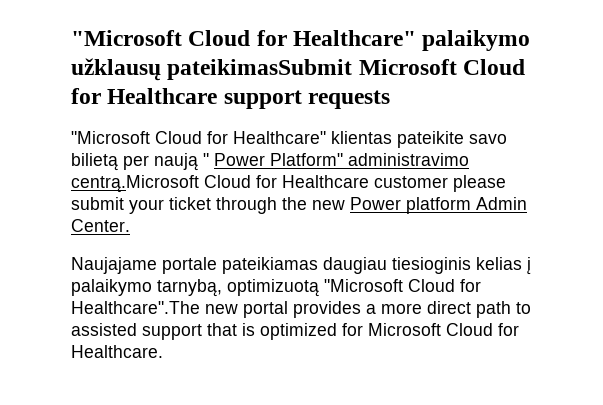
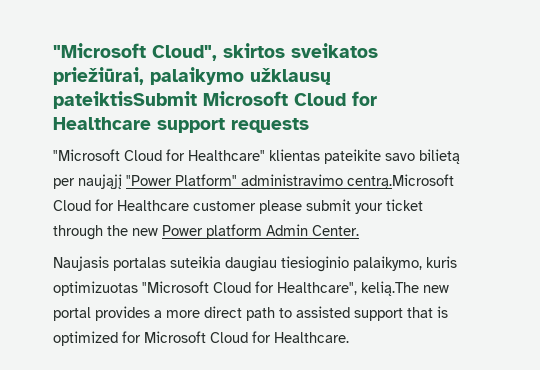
- "Microsoft Cloud for Healthcare" palaikymo užklausų pateikimasSubmit Microsoft Cloud for Healthcare support requests
+ "Microsoft Cloud", skirtos sveikatos priežiūrai, palaikymo užklausų pateiktisSubmit Microsoft Cloud for Healthcare support requests
- "Microsoft Cloud for Healthcare" klientas pateikite savo bilietą per naują " Power Platform" administravimo centrą.Microsoft Cloud for Healthcare customer please submit your ticket through the new Power platform Admin Center.
+ "Microsoft Cloud for Healthcare" klientas pateikite savo bilietą per naująjį "Power Platform" administravimo centrą.Microsoft Cloud for Healthcare customer please submit your ticket through the new Power platform Admin Center.
- Naujajame portale pateikiamas daugiau tiesioginis kelias į palaikymo tarnybą, optimizuotą "Microsoft Cloud for Healthcare".The new portal provides a more direct path to assisted support that is optimized for Microsoft Cloud for Healthcare.
+ Naujasis portalas suteikia daugiau tiesioginio palaikymo, kuris optimizuotas "Microsoft Cloud for Healthcare", kelią.The new portal provides a more direct path to assisted support that is optimized for Microsoft Cloud for Healthcare.

